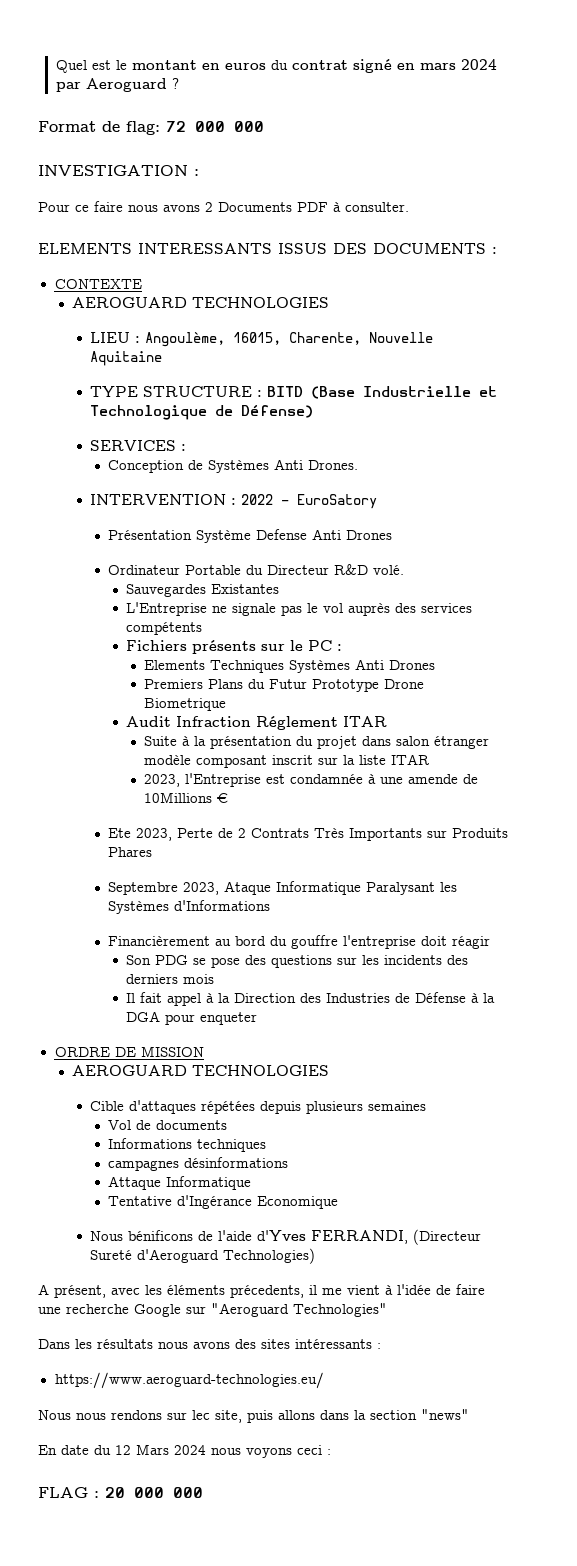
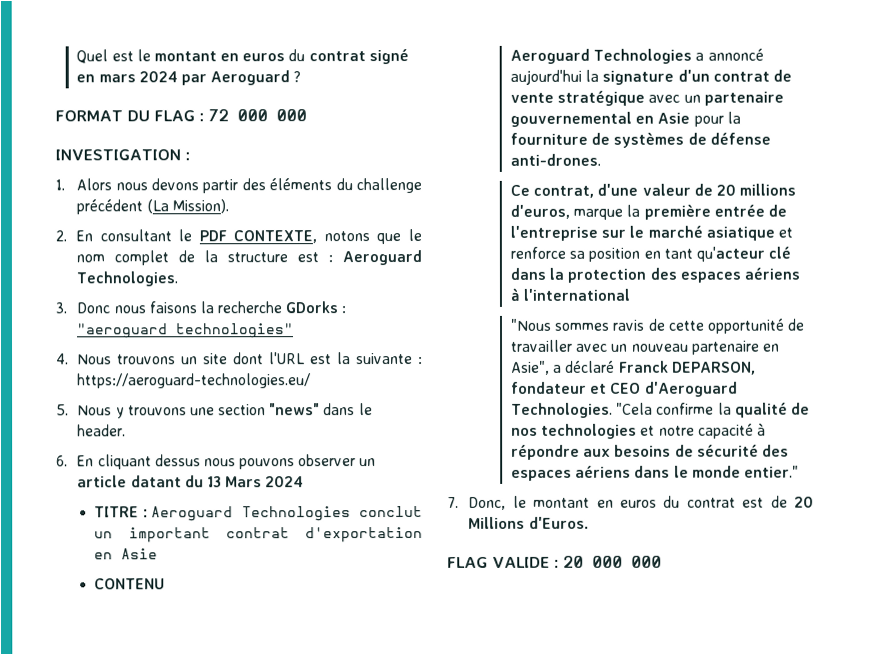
- Format de flag: 72 000 000
+ FORMAT DU FLAG : 72 000 000
- Pour ce faire nous avons 2 Documents PDF à consulter.
- ELEMENTS INTERESSANTS ISSUS DES DOCUMENTS :
- CONTEXTE
- AEROGUARD TECHNOLOGIES
- LIEU : Angoulème, 16015, Charente, Nouvelle Aquitaine
- TYPE STRUCTURE : BITD (Base Industrielle et Technologique de Défense)
- SERVICES :
- Conception de Systèmes Anti Drones.
- INTERVENTION : 2022 - EuroSatory
- Présentation Système Defense Anti Drones
- Ordinateur Portable du Directeur R&D volé.
- Sauvegardes Existantes
- L'Entreprise ne signale pas le vol auprès des services compétents
- Fichiers présents sur le PC :
- Elements Techniques Systèmes Anti Drones
- Premiers Plans du Futur Prototype Drone Biometrique
- Audit Infraction Réglement ITAR
- Suite à la présentation du projet dans salon étranger modèle composant inscrit sur la liste ITAR
- 2023, l'Entreprise est condamnée à une amende de 10Millions €
- Ete 2023, Perte de 2 Contrats Très Importants sur Produits Phares
- Septembre 2023, Ataque Informatique Paralysant les Systèmes d'Informations
- Financièrement au bord du gouffre l'entreprise doit réagir
- Son PDG se pose des questions sur les incidents des derniers mois
- Il fait appel à la Direction des Industries de Défense à la DGA pour enqueter
- ORDRE DE MISSION
- AEROGUARD TECHNOLOGIES
- Cible d'attaques répétées depuis plusieurs semaines
- Vol de documents
- Informations techniques
- campagnes désinformations
- Attaque Informatique
- Tentative d'Ingérance Economique
- Nous bénificons de l'aide d'Yves FERRANDI, (Directeur Sureté d'Aeroguard Technologies)
- A présent, avec les éléments précedents, il me vient à l'idée de faire une recherche Google sur "Aeroguard Technologies"
- Dans les résultats nous avons des sites intéressants :
- https://www.aeroguard-technologies.eu/
- Nous nous rendons sur lec site, puis allons dans la section "news"
- En date du 12 Mars 2024 nous voyons ceci :
- FLAG : 20 000 000
+ 1. Alors nous devons partir des éléments du challenge précédent (La Mission).
+ 2. En consultant le PDF CONTEXTE, notons que le nom complet de la structure est : Aeroguard Technologies.
+ 3. Donc nous faisons la recherche GDorks : "aeroguard technologies"
+ 4. Nous trouvons un site dont l'URL est la suivante : https://aeroguard-technologies.eu/
+ 5. Nous y trouvons une section "news" dans le header.
+ 6. En cliquant dessus nous pouvons observer un article datant du 13 Mars 2024
+ TITRE : Aeroguard Technologies conclut un important contrat d'exportation en Asie
+ CONTENU
+ Aeroguard Technologies a annoncé aujourd'hui la signature d'un contrat de vente stratégique avec un partenaire gouvernemental en Asie pour la fourniture de systèmes de défense anti-drones.
+ Ce contrat, d'une valeur de 20 millions d'euros, marque la première entrée de l'entreprise sur le marché asiatique et renforce sa position en tant qu'acteur clé dans la protection des espaces aériens à l'international
+ "Nous sommes ravis de cette opportunité de travailler avec un nouveau partenaire en Asie", a déclaré Franck DEPARSON, fondateur et CEO d'Aeroguard Technologies. "Cela confirme la qualité de nos technologies et notre capacité à répondre aux besoins de sécurité des espaces aériens dans le monde entier."
+ 7. Donc, le montant en euros du contrat est de 20 Millions d'Euros.
+ FLAG VALIDE : 20 000 000

